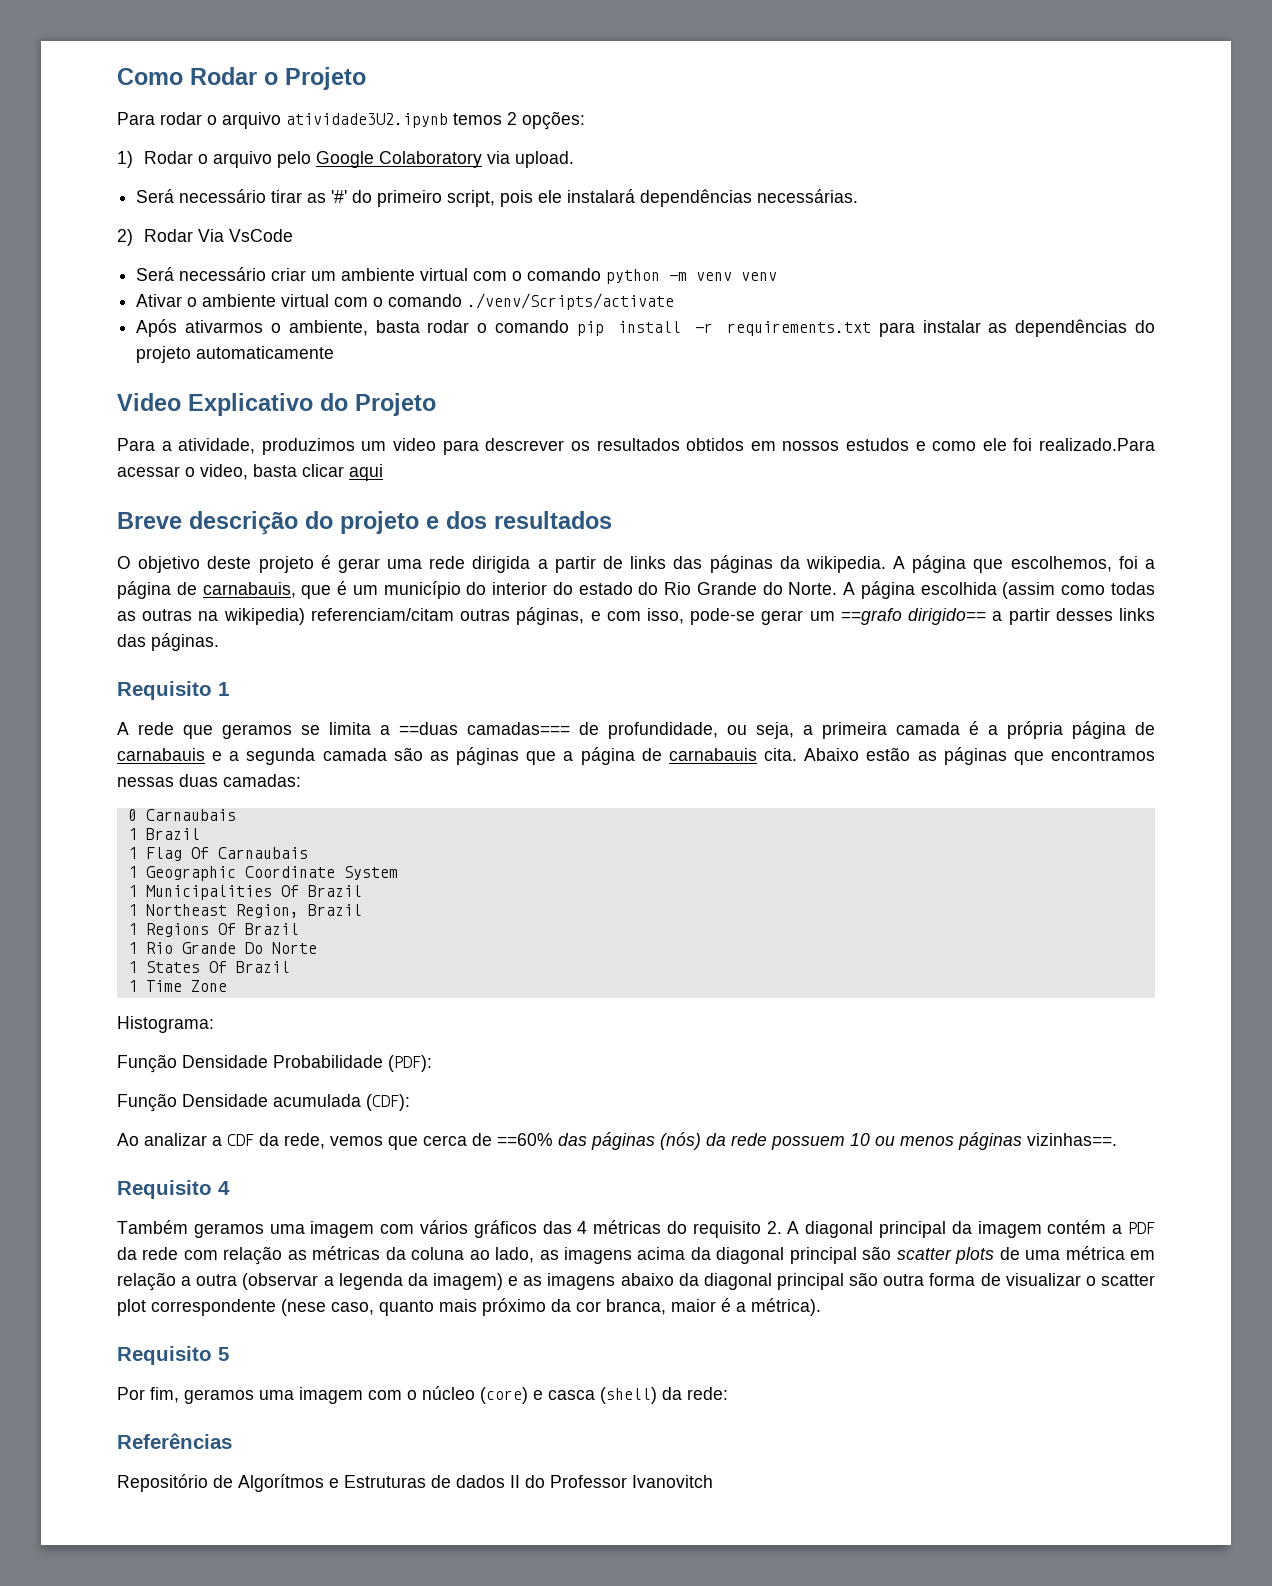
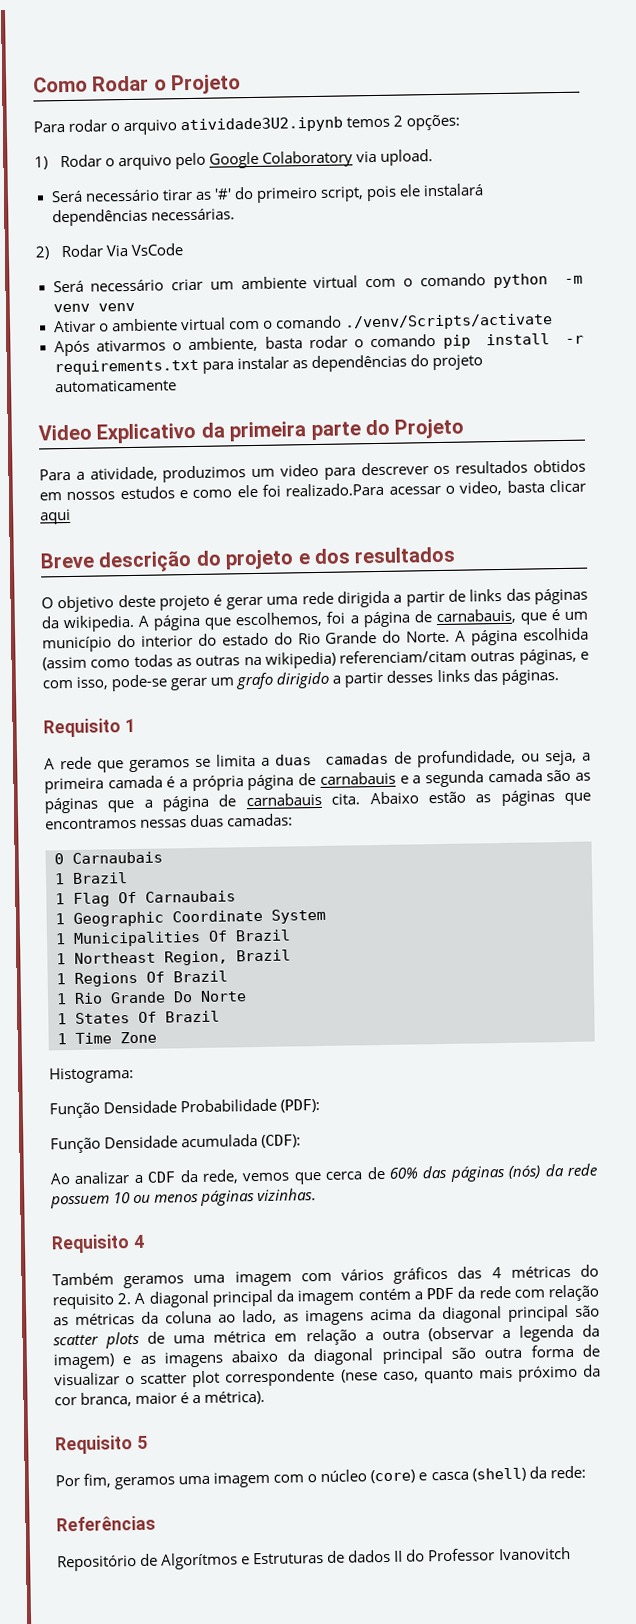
- Video Explicativo do Projeto
+ Video Explicativo da primeira parte do Projeto
- A página escolhida (assim como todas as outras na wikipedia) referenciam/citam outras páginas, e com isso, pode-se gerar um ==grafo dirigido== a partir desses links das páginas.
+ A página escolhida (assim como todas as outras na wikipedia) referenciam/citam outras páginas, e com isso, pode-se gerar um grafo dirigido a partir desses links das páginas.
- A rede que geramos se limita a ==duas camadas=== de profundidade, ou seja, a primeira camada é a própria página de carnabauis e a segunda camada são as páginas que a página de carnabauis cita.
+ A rede que geramos se limita a duas camadas de profundidade, ou seja, a primeira camada é a própria página de carnabauis e a segunda camada são as páginas que a página de carnabauis cita.
- Ao analizar a CDF da rede, vemos que cerca de ==60% das páginas (nós) da rede possuem 10 ou menos páginas vizinhas==.
+ Ao analizar a CDF da rede, vemos que cerca de 60% das páginas (nós) da rede possuem 10 ou menos páginas vizinhas.

